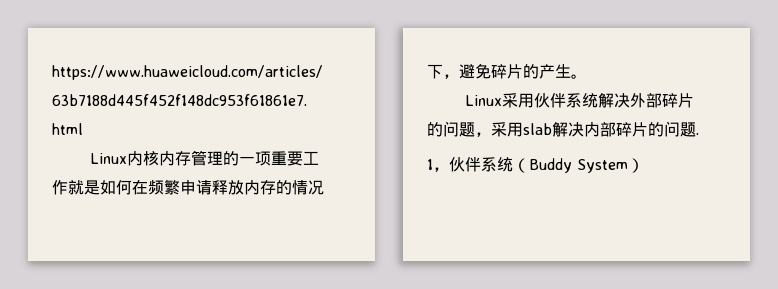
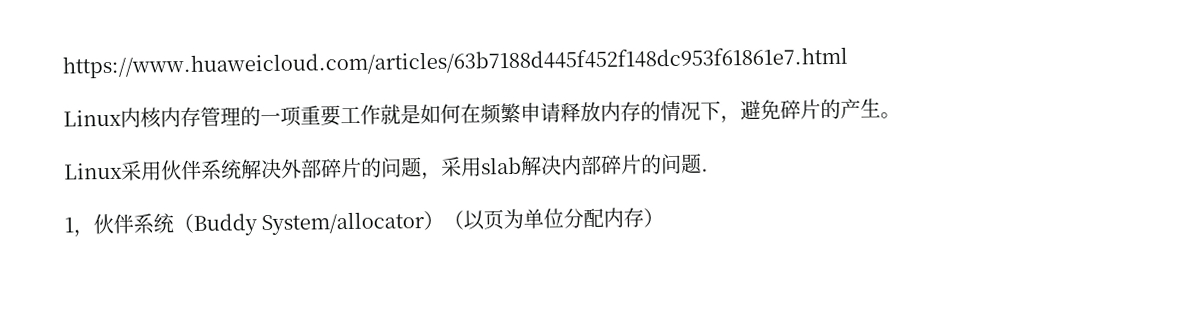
- 1，伙伴系统（Buddy System）
+ 1，伙伴系统（Buddy System/allocator）（以页为单位分配内存）

